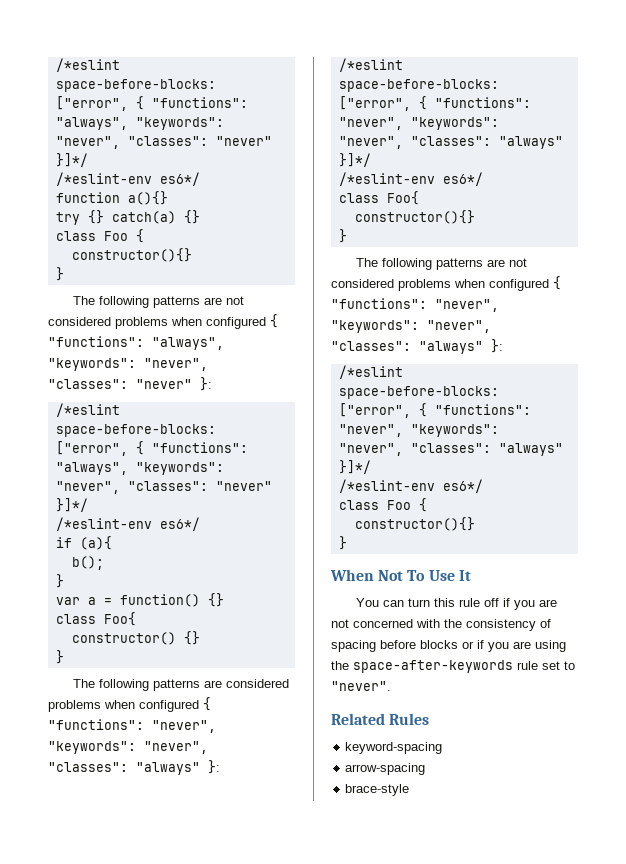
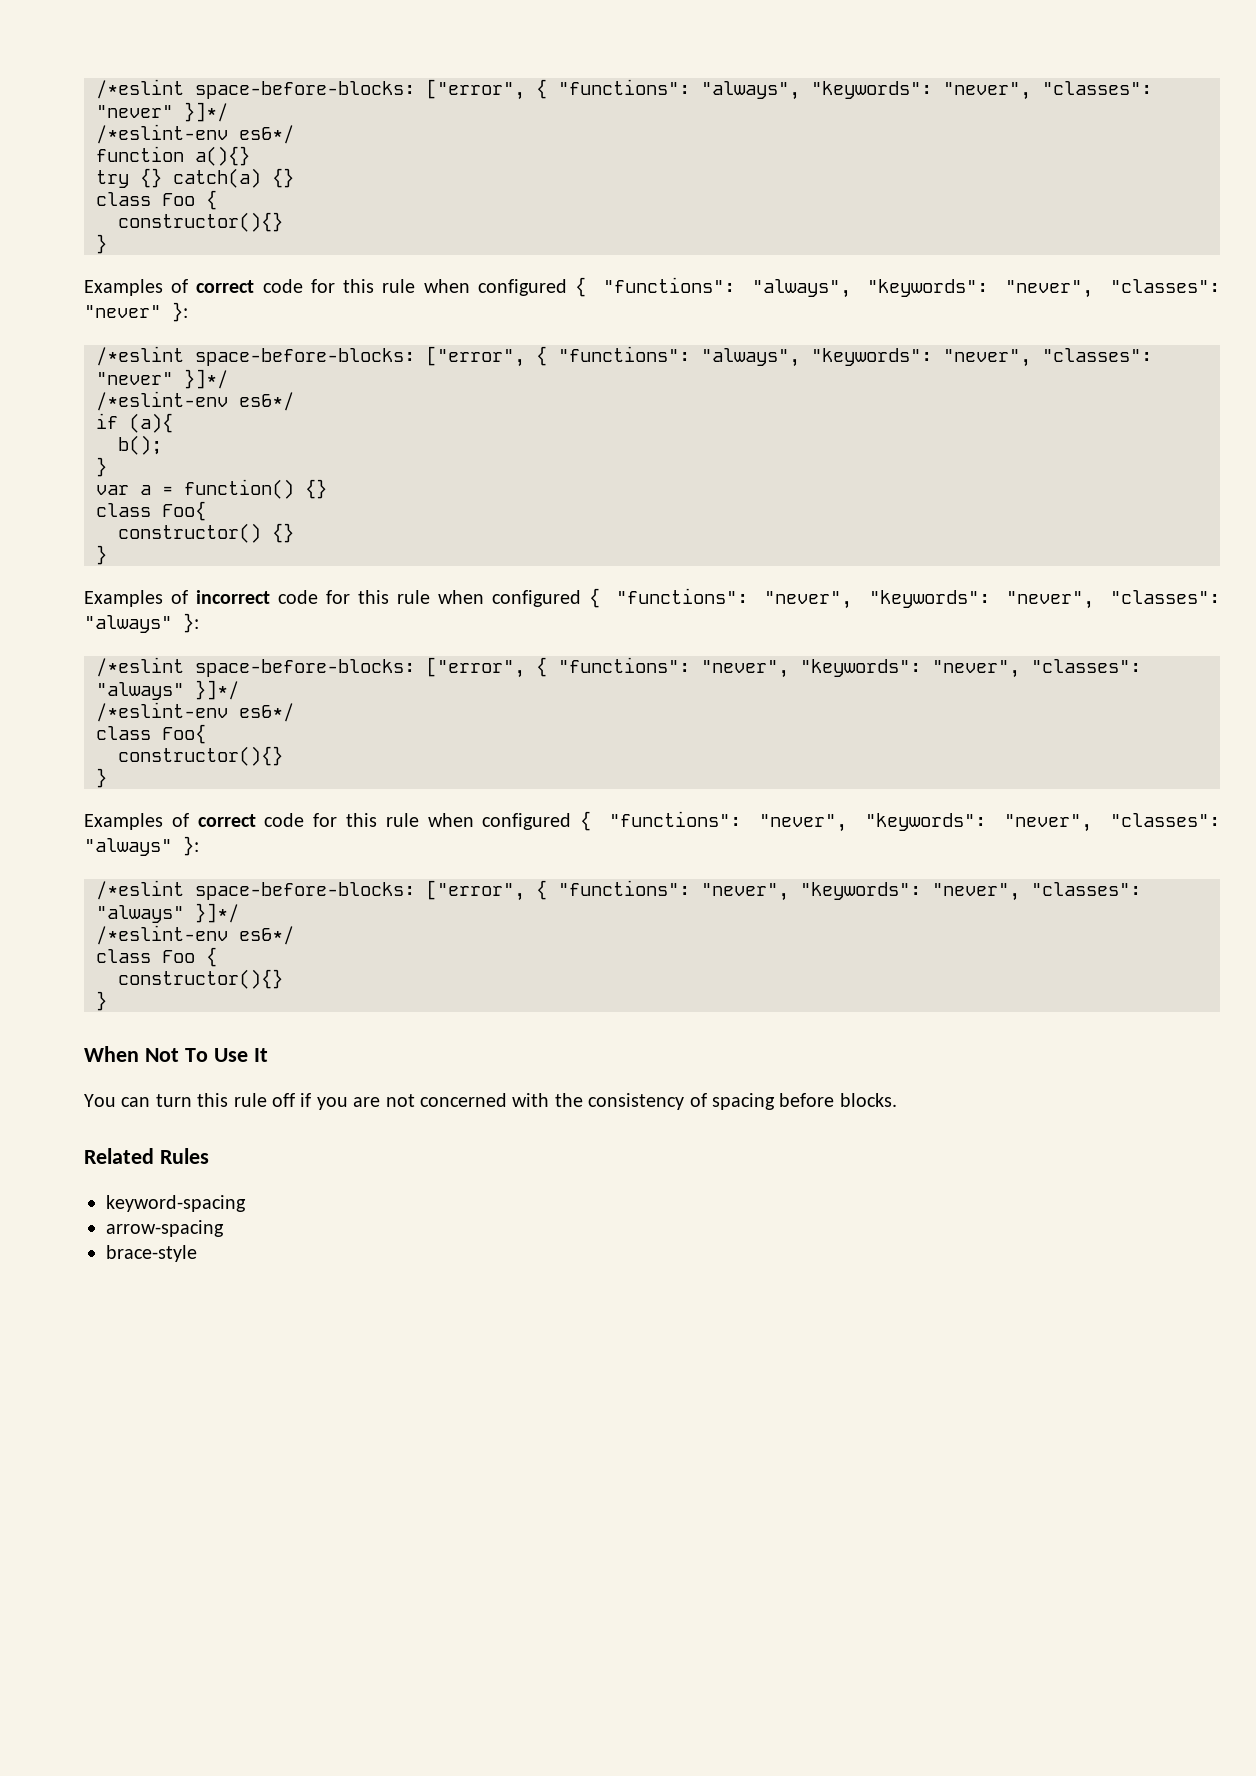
- The following patterns are not considered problems when configured { "functions": "always", "keywords": "never", "classes": "never" }:
+ Examples of correct code for this rule when configured { "functions": "always", "keywords": "never", "classes": "never" }:
- The following patterns are considered problems when configured { "functions": "never", "keywords": "never", "classes": "always" }:
+ Examples of incorrect code for this rule when configured { "functions": "never", "keywords": "never", "classes": "always" }:
- The following patterns are not considered problems when configured { "functions": "never", "keywords": "never", "classes": "always" }:
+ Examples of correct code for this rule when configured { "functions": "never", "keywords": "never", "classes": "always" }:
- You can turn this rule off if you are not concerned with the consistency of spacing before blocks or if you are using the space-after-keywords rule set to "never".
+ You can turn this rule off if you are not concerned with the consistency of spacing before blocks.

